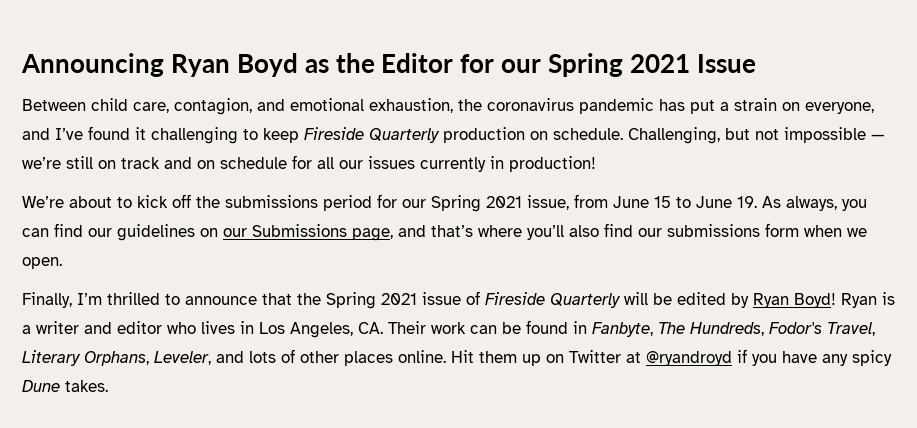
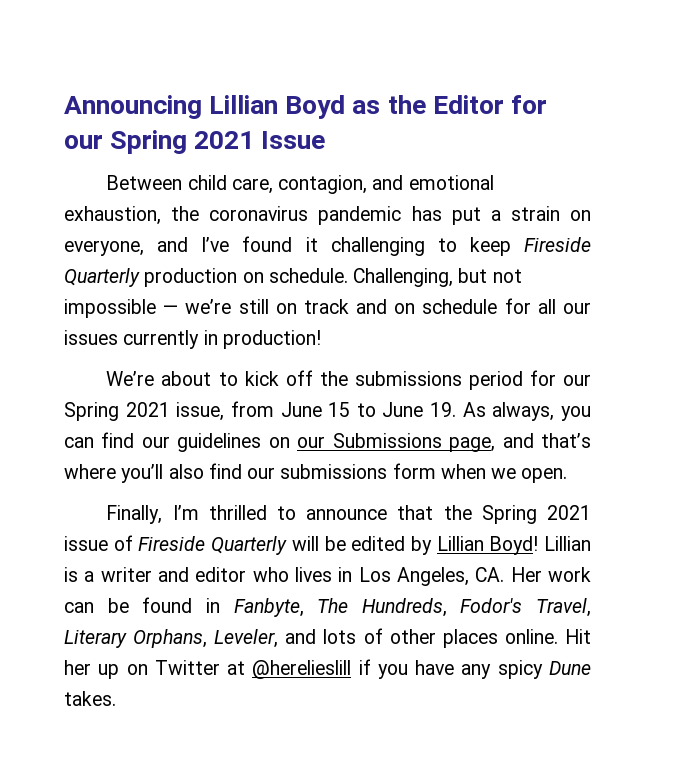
- Announcing Ryan Boyd as the Editor for our Spring 2021 Issue
+ Announcing Lillian Boyd as the Editor for our Spring 2021 Issue
- Finally, I’m thrilled to announce that the Spring 2021 issue of Fireside Quarterly will be edited by Ryan Boyd! Ryan is a writer and editor who lives in Los Angeles, CA. Their work can be found in Fanbyte, The Hundreds, Fodor's Travel, Literary Orphans, Leveler, and lots of other places online.
+ Finally, I’m thrilled to announce that the Spring 2021 issue of Fireside Quarterly will be edited by Lillian Boyd! Lillian is a writer and editor who lives in Los Angeles, CA. Her work can be found in Fanbyte, The Hundreds, Fodor's Travel, Literary Orphans, Leveler, and lots of other places online.
- Hit them up on Twitter at @ryandroyd if you have any spicy Dune takes.
+ Hit her up on Twitter at @herelieslill if you have any spicy Dune takes.

